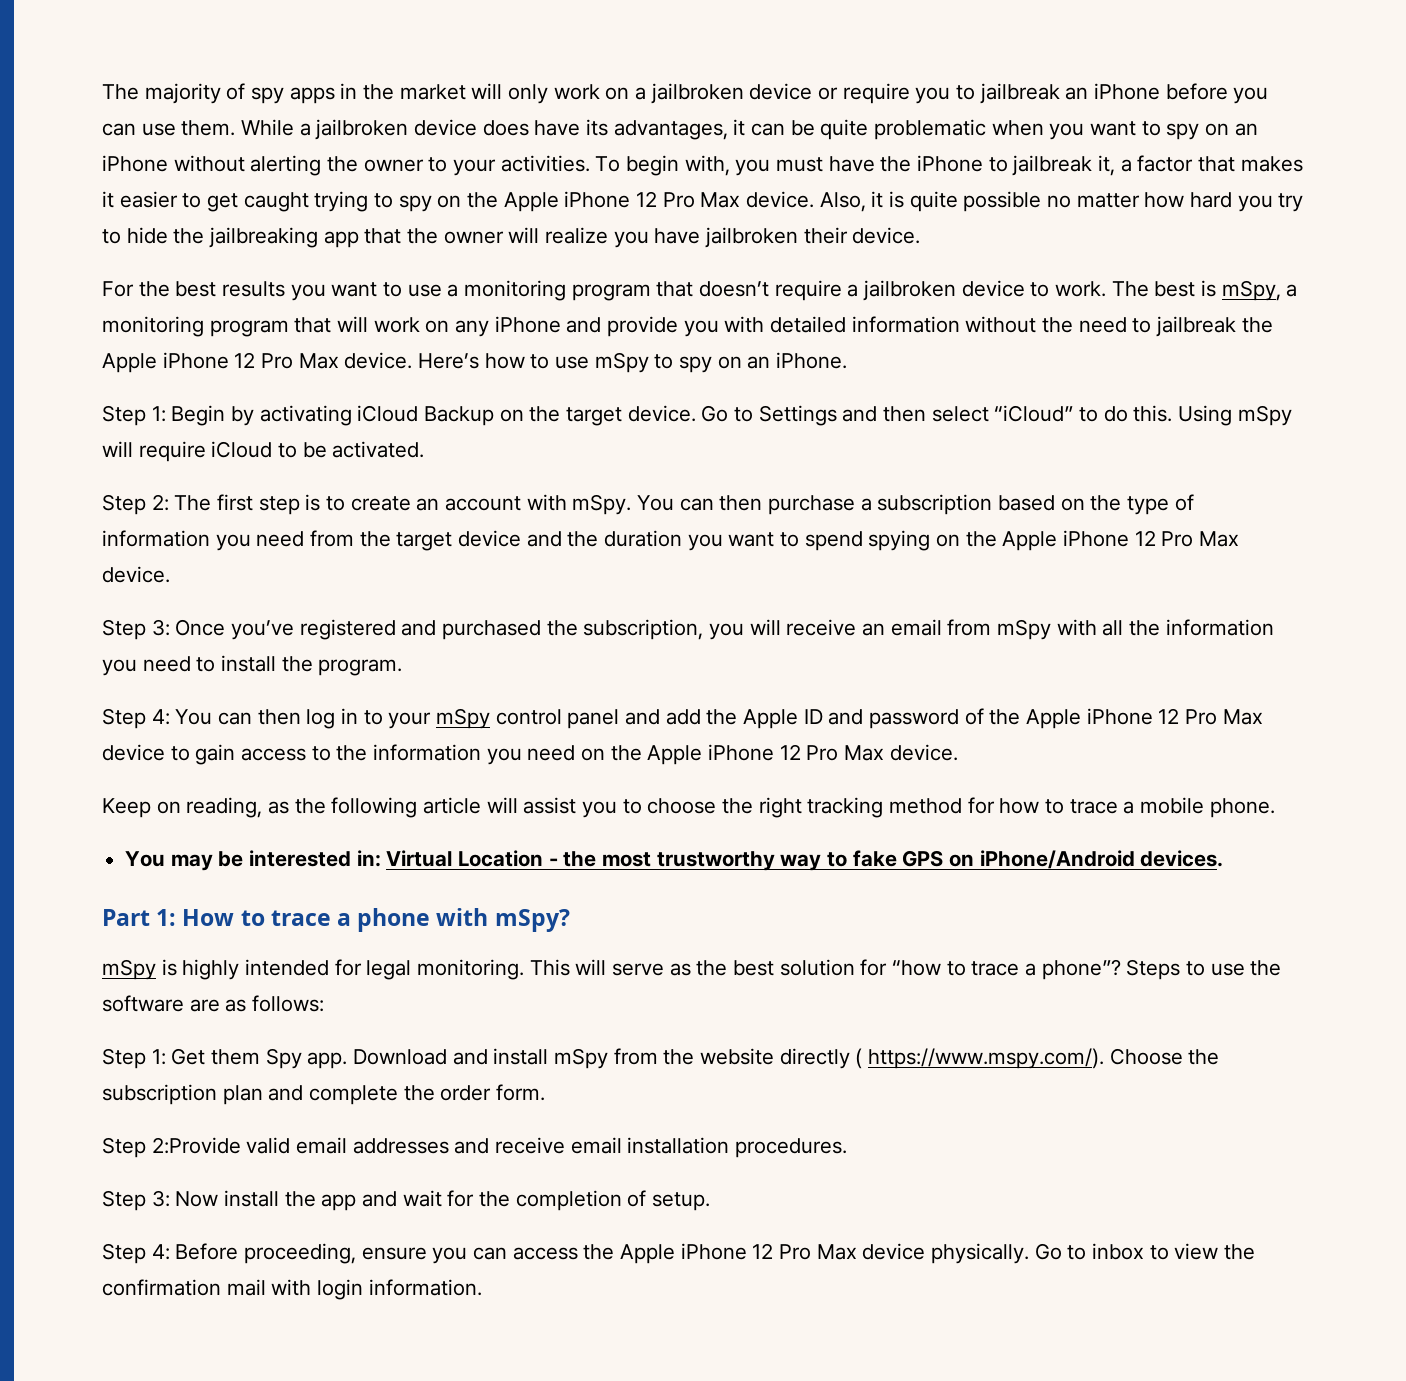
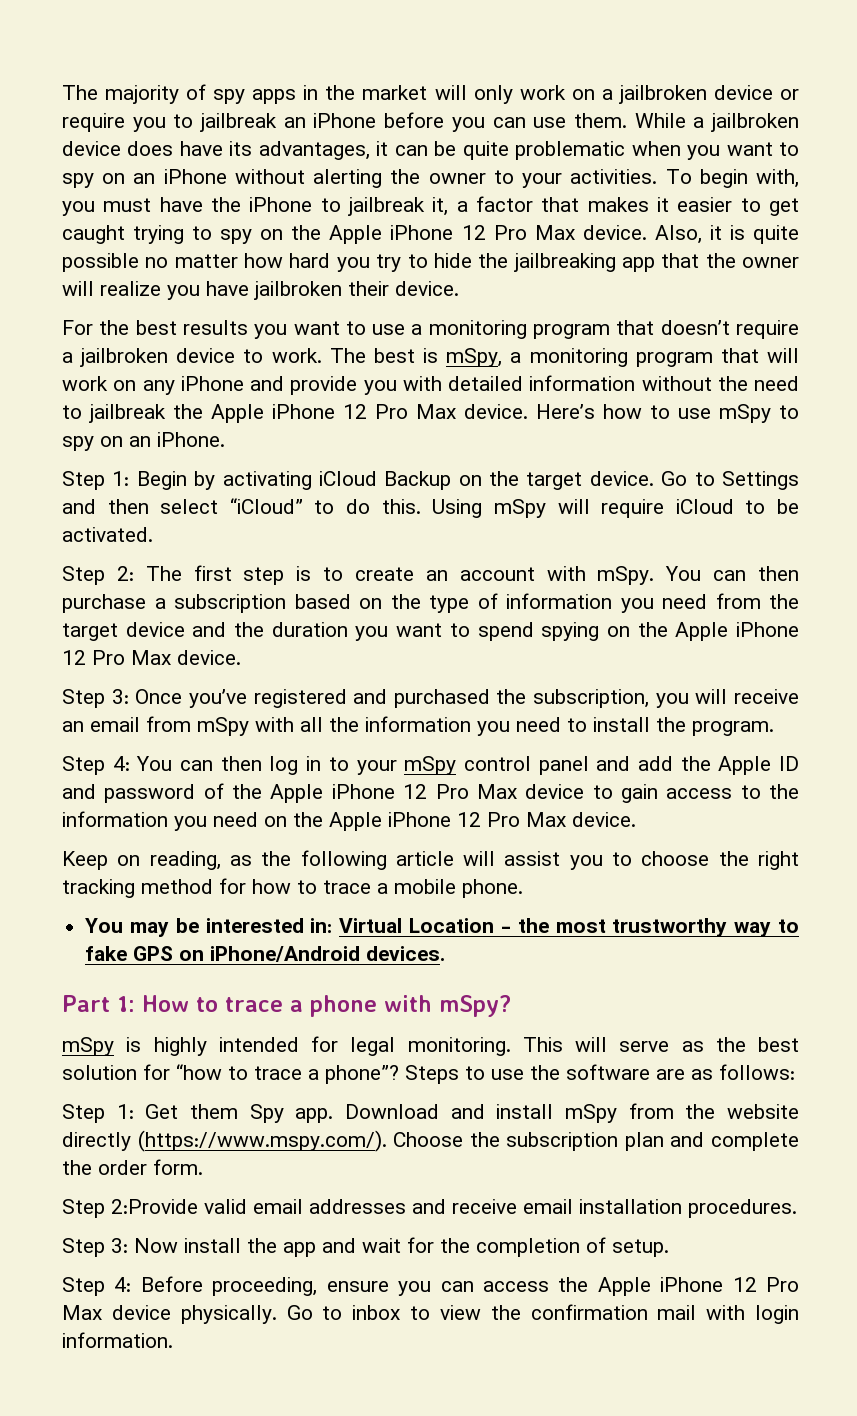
- Download and install mSpy from the website directly ( https://www.mspy.com/). Choose the subscription plan and complete the order form.
+ Download and install mSpy from the website directly (https://www.mspy.com/). Choose the subscription plan and complete the order form.

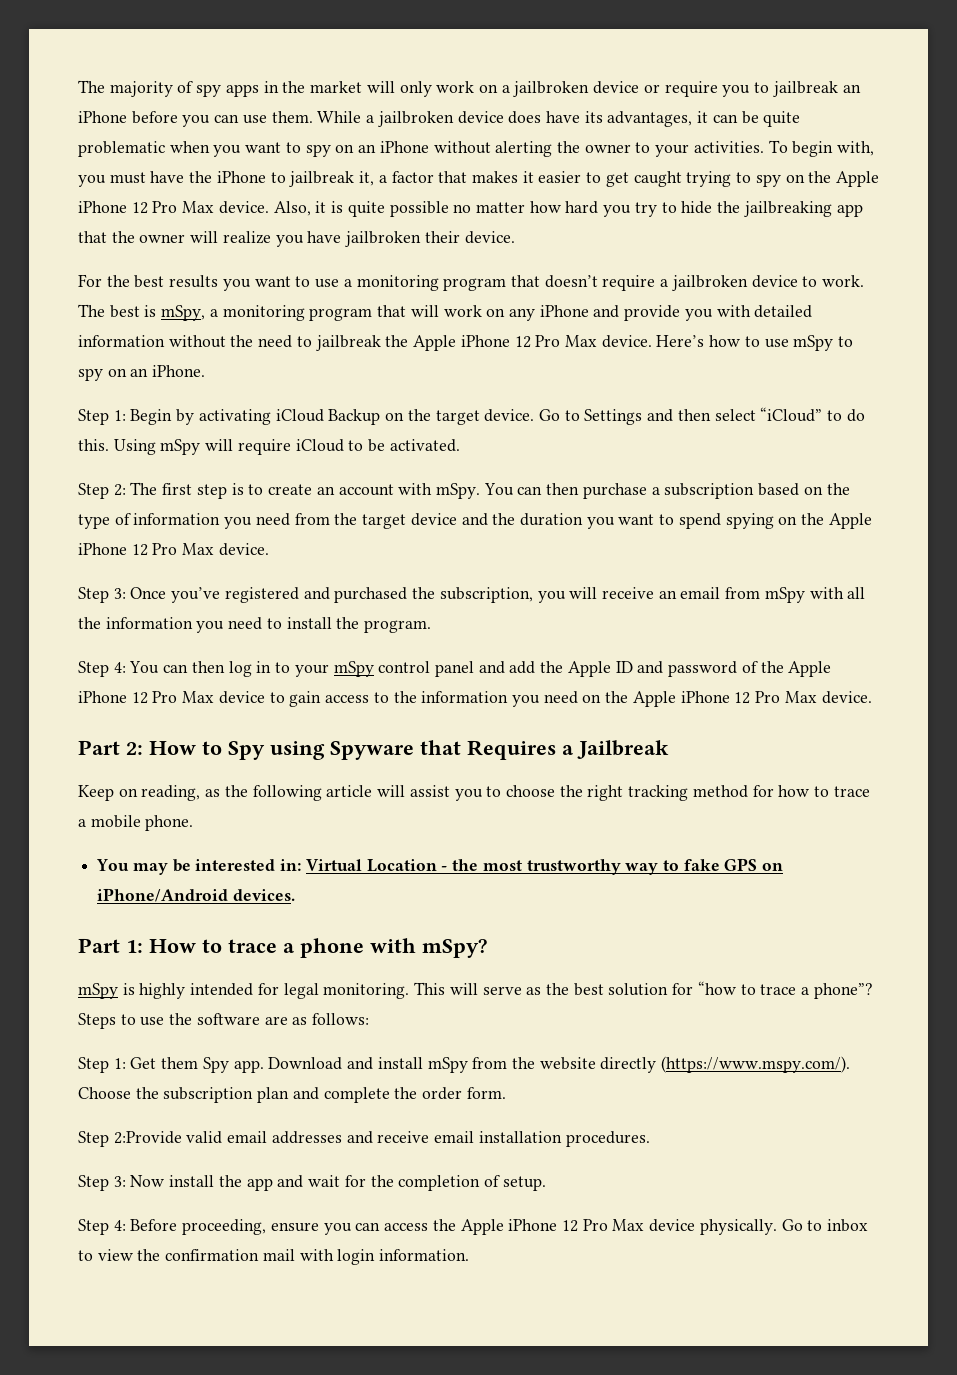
+ Part 2: How to Spy using Spyware that Requires a Jailbreak

